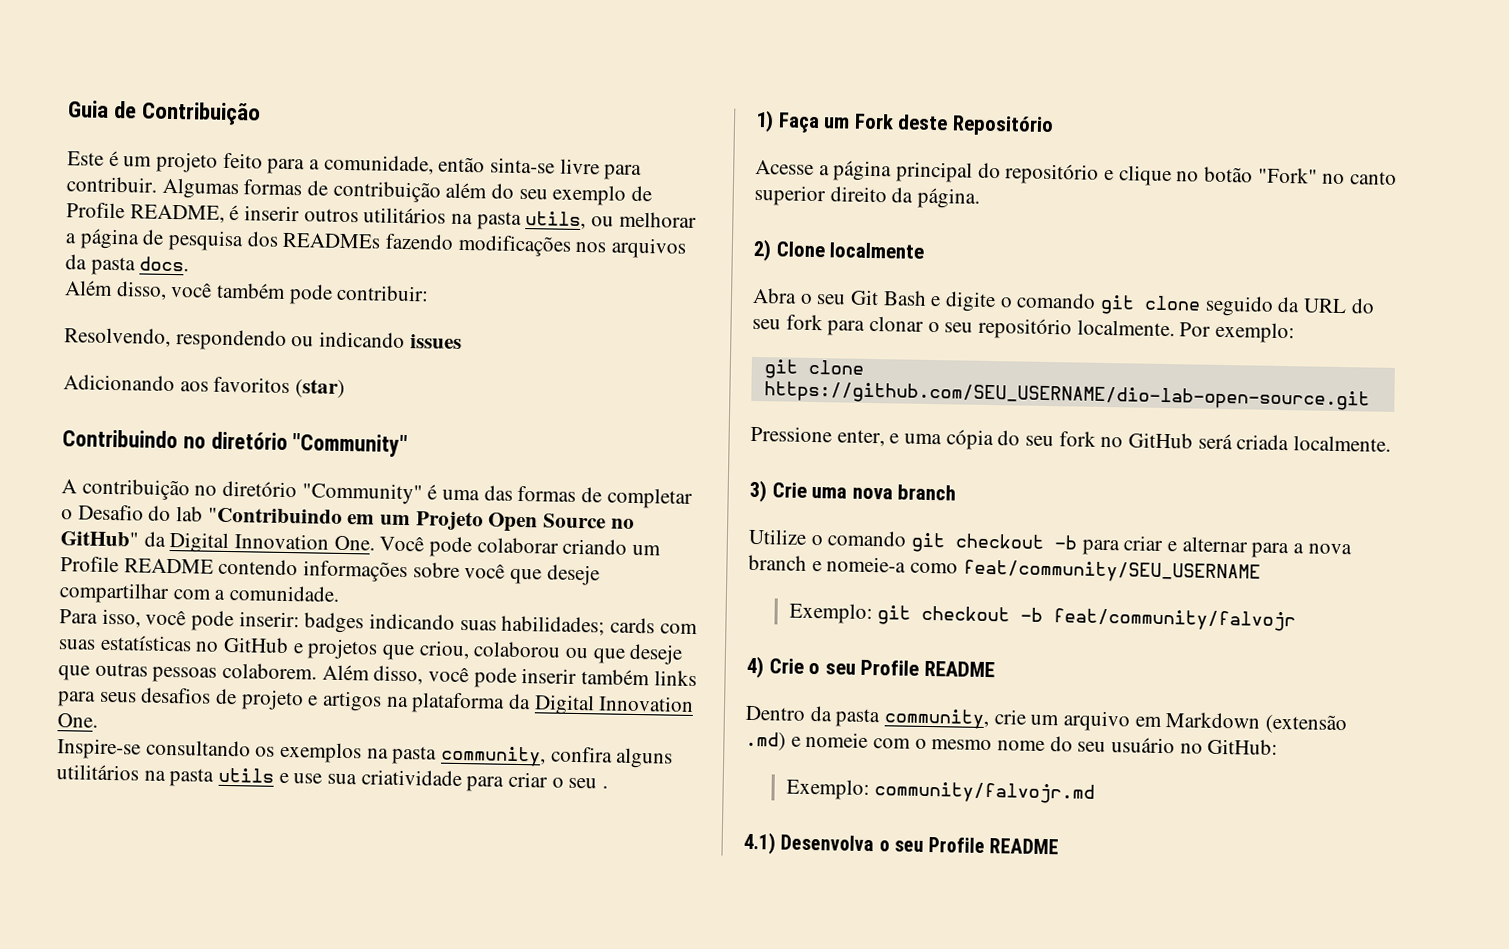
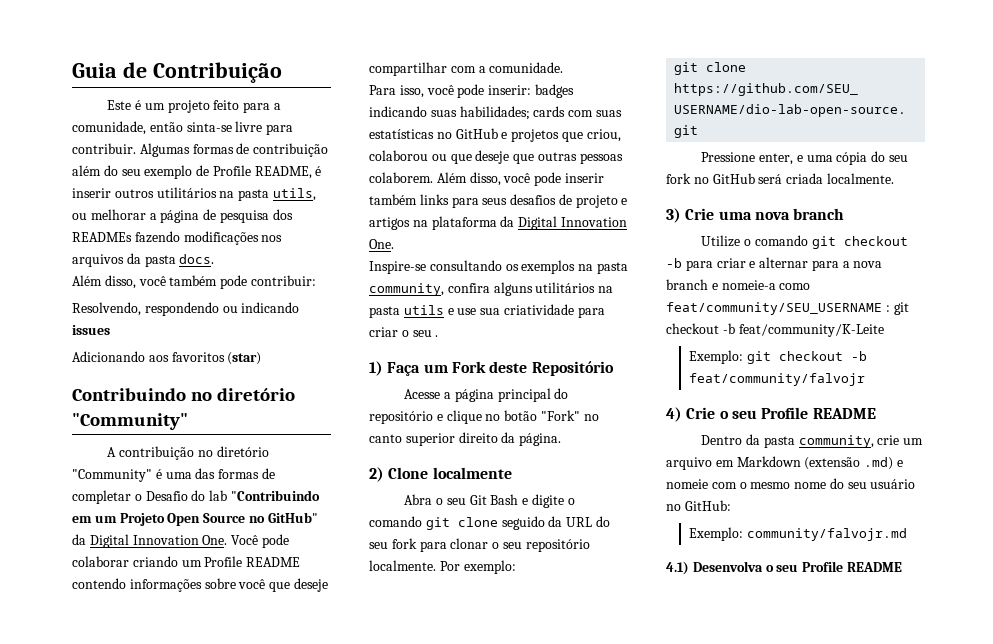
- Utilize o comando git checkout -b para criar e alternar para a nova branch e nomeie-a como feat/community/SEU_USERNAME
+ Utilize o comando git checkout -b para criar e alternar para a nova branch e nomeie-a como feat/community/SEU_USERNAME : git checkout -b feat/community/K-Leite

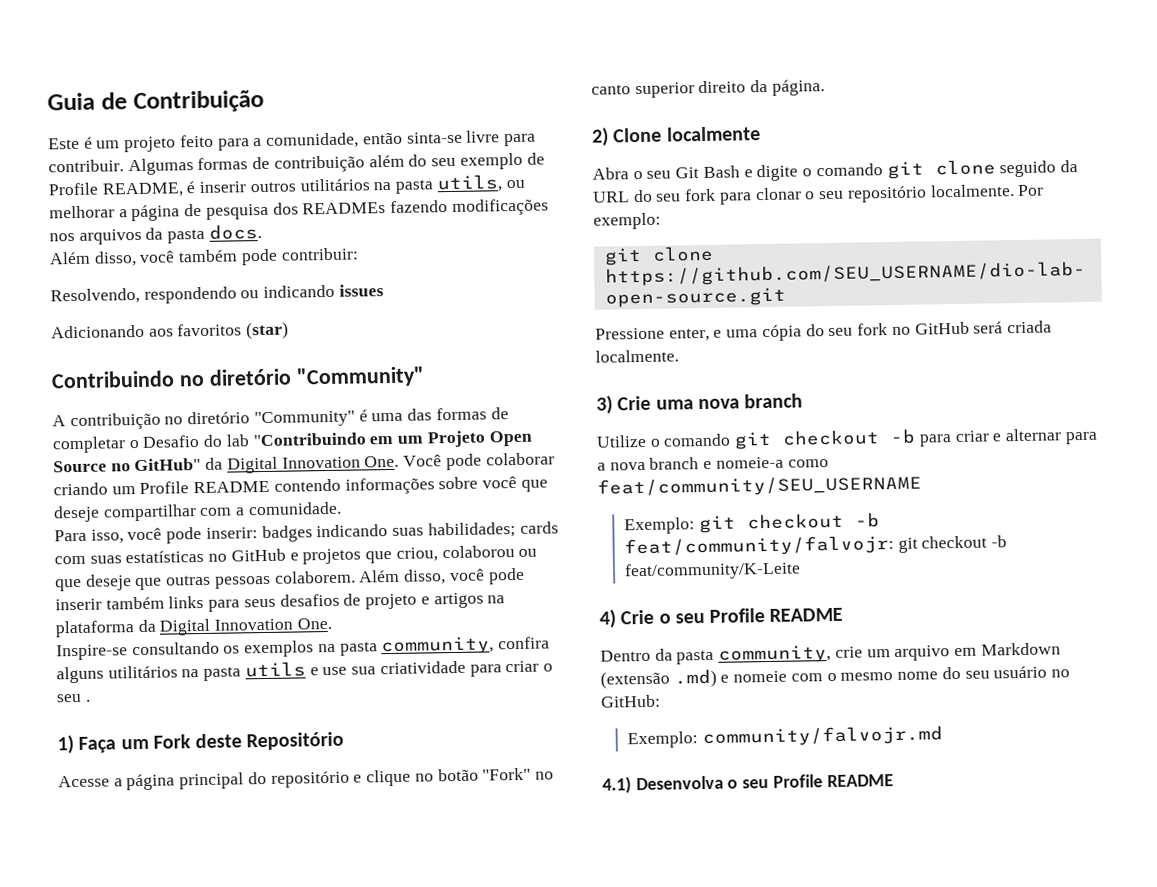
- Utilize o comando git checkout -b para criar e alternar para a nova branch e nomeie-a como feat/community/SEU_USERNAME : git checkout -b feat/community/K-Leite
+ Utilize o comando git checkout -b para criar e alternar para a nova branch e nomeie-a como feat/community/SEU_USERNAME
- Exemplo: git checkout -b feat/community/falvojr
+ Exemplo: git checkout -b feat/community/falvojr: git checkout -b feat/community/K-Leite

